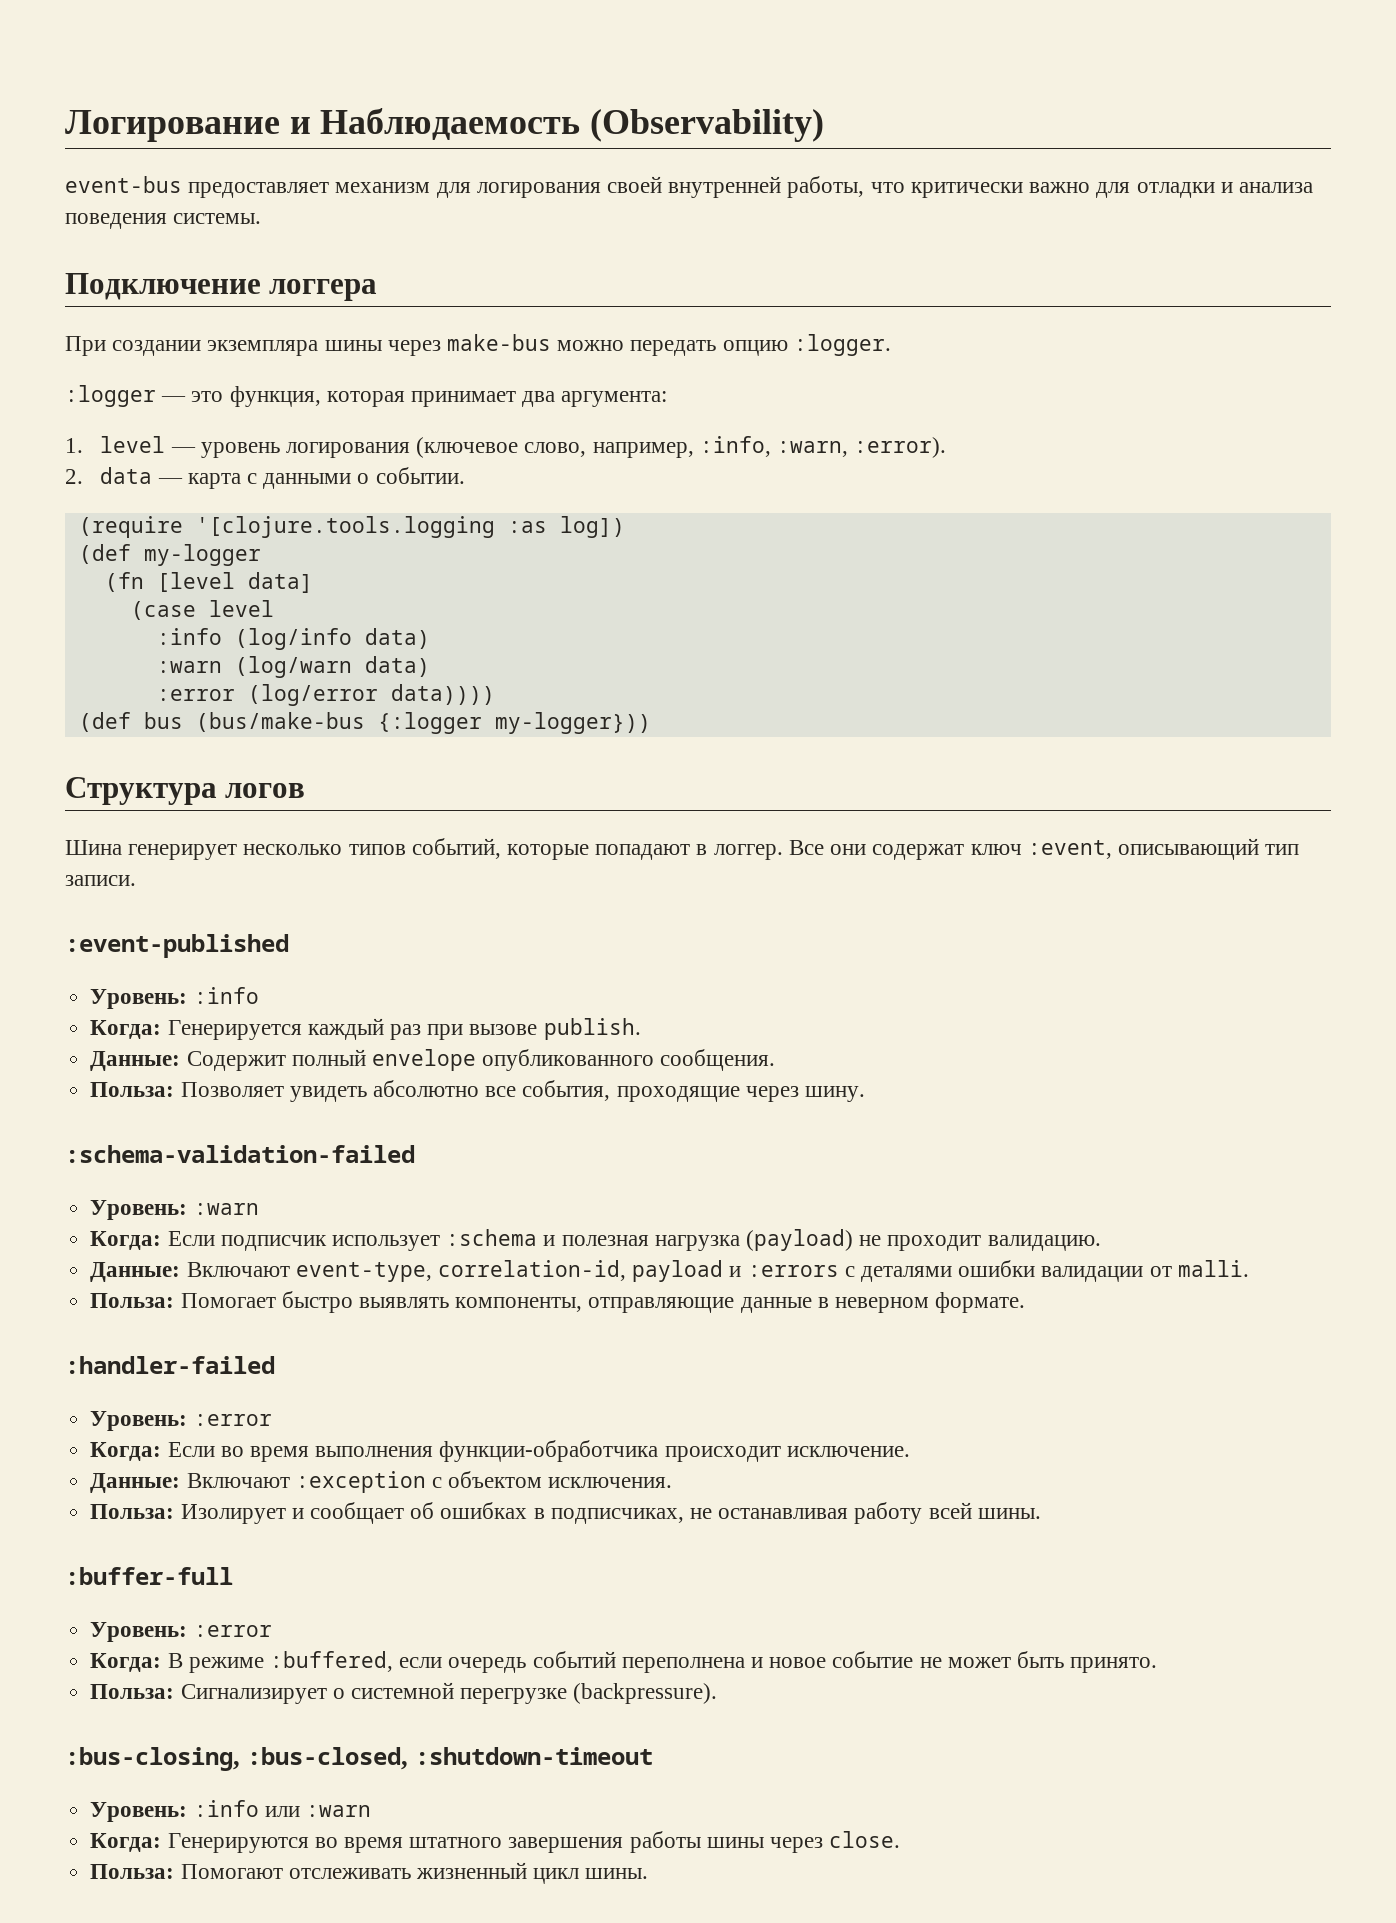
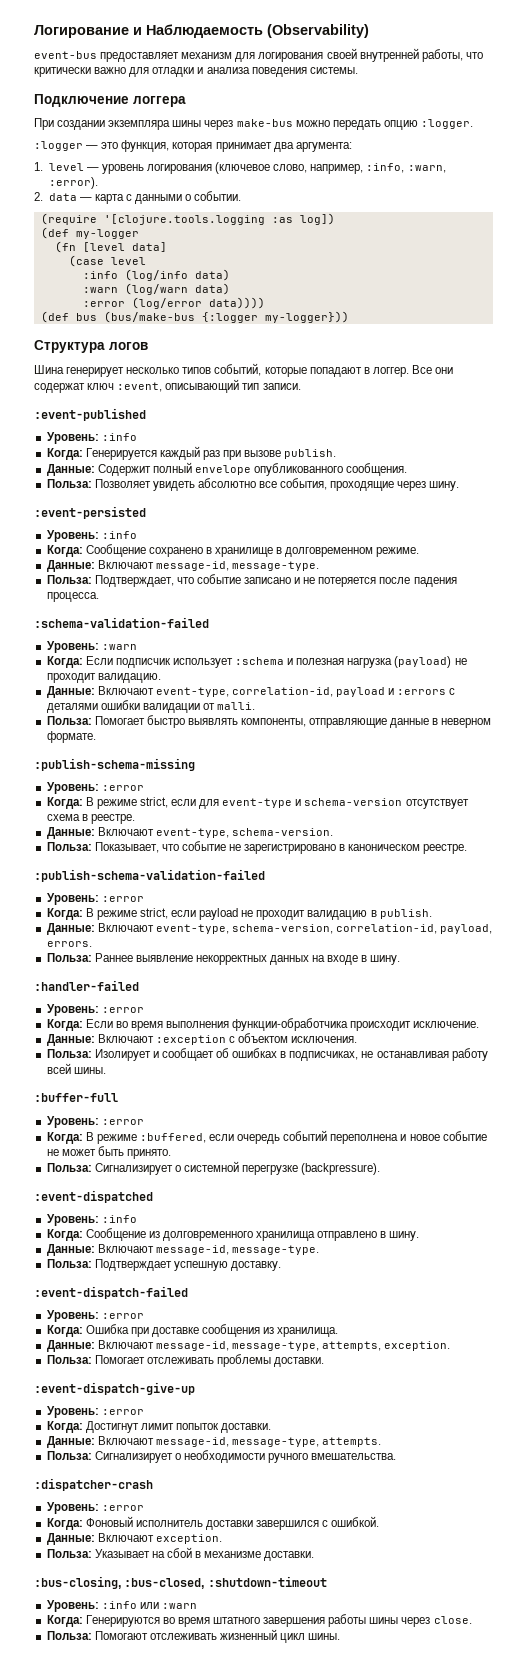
+ :event-persisted
+ Уровень: :info
+ Когда: Сообщение сохранено в хранилище в долговременном режиме.
+ Данные: Включают message-id, message-type.
+ Польза: Подтверждает, что событие записано и не потеряется после падения процесса.
+ :publish-schema-missing
+ Уровень: :error
+ Когда: В режиме strict, если для event-type и schema-version отсутствует схема в реестре.
+ Данные: Включают event-type, schema-version.
+ Польза: Показывает, что событие не зарегистрировано в каноническом реестре.
+ :publish-schema-validation-failed
+ Уровень: :error
+ Когда: В режиме strict, если payload не проходит валидацию в publish.
+ Данные: Включают event-type, schema-version, correlation-id, payload, errors.
+ Польза: Раннее выявление некорректных данных на входе в шину.
+ :event-dispatched
+ Уровень: :info
+ Когда: Сообщение из долговременного хранилища отправлено в шину.
+ Данные: Включают message-id, message-type.
+ Польза: Подтверждает успешную доставку.
+ :event-dispatch-failed
+ Уровень: :error
+ Когда: Ошибка при доставке сообщения из хранилища.
+ Данные: Включают message-id, message-type, attempts, exception.
+ Польза: Помогает отслеживать проблемы доставки.
+ :event-dispatch-give-up
+ Уровень: :error
+ Когда: Достигнут лимит попыток доставки.
+ Данные: Включают message-id, message-type, attempts.
+ Польза: Сигнализирует о необходимости ручного вмешательства.
+ :dispatcher-crash
+ Уровень: :error
+ Когда: Фоновый исполнитель доставки завершился с ошибкой.
+ Данные: Включают exception.
+ Польза: Указывает на сбой в механизме доставки.

